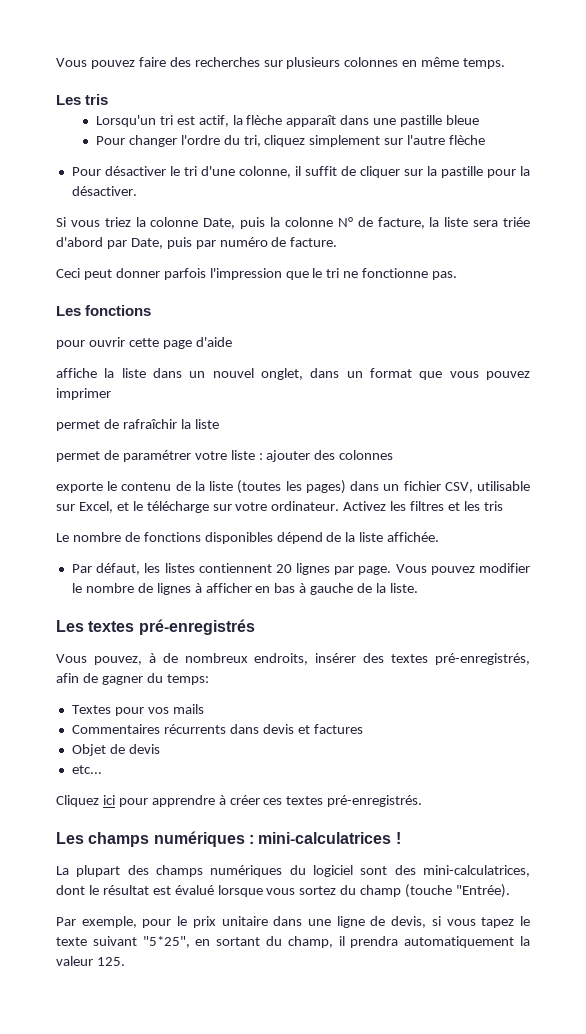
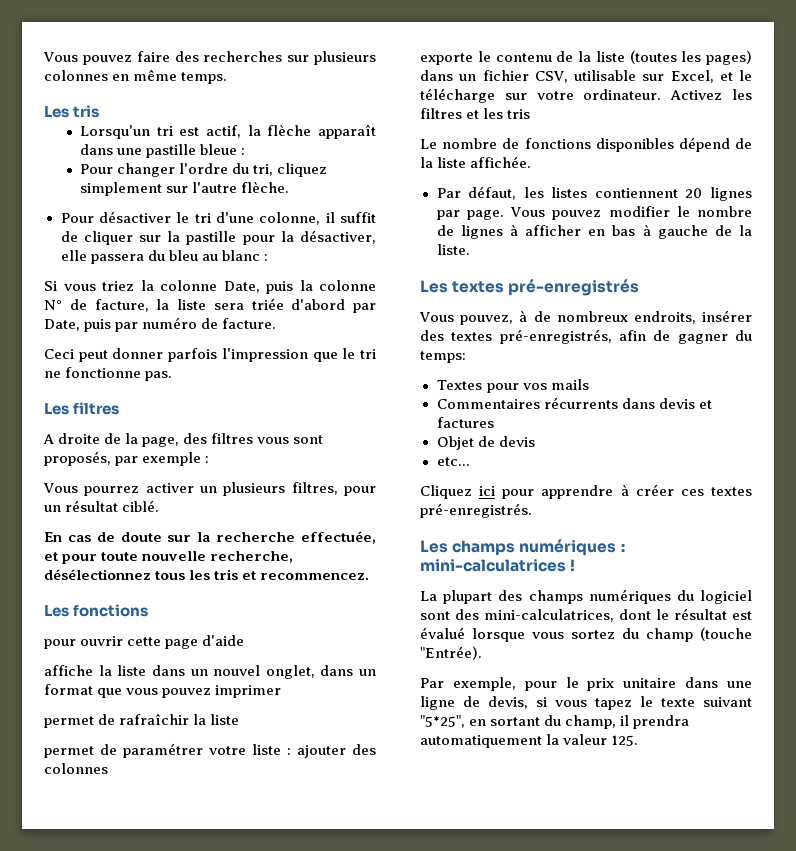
- Lorsqu'un tri est actif, la flèche apparaît dans une pastille bleue
+ Lorsqu'un tri est actif, la flèche apparaît dans une pastille bleue :
- Pour changer l'ordre du tri, cliquez simplement sur l'autre flèche
+ Pour changer l'ordre du tri, cliquez simplement sur l'autre flèche.
- Pour désactiver le tri d'une colonne, il suffit de cliquer sur la pastille pour la désactiver.
+ Pour désactiver le tri d'une colonne, il suffit de cliquer sur la pastille pour la désactiver, elle passera du bleu au blanc :
+ Les filtres
+ A droite de la page, des filtres vous sont proposés, par exemple :
+ Vous pourrez activer un plusieurs filtres, pour un résultat ciblé.
+ En cas de doute sur la recherche effectuée, et pour toute nouvelle recherche, désélectionnez tous les tris et recommencez.

